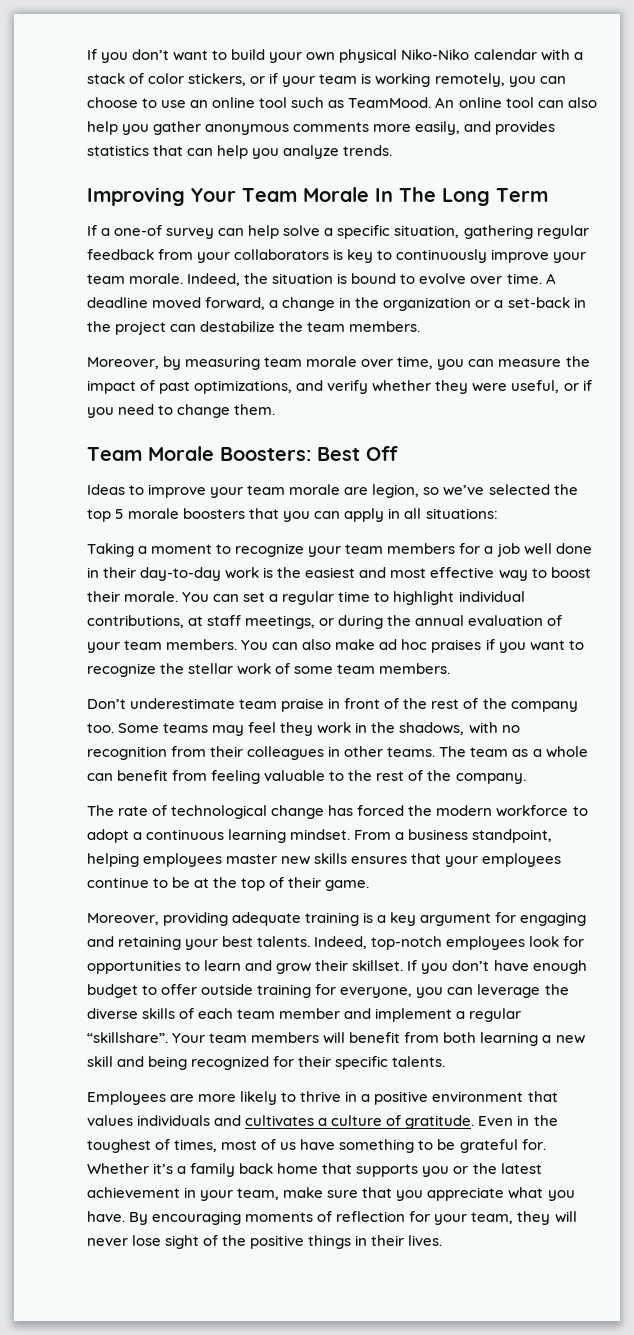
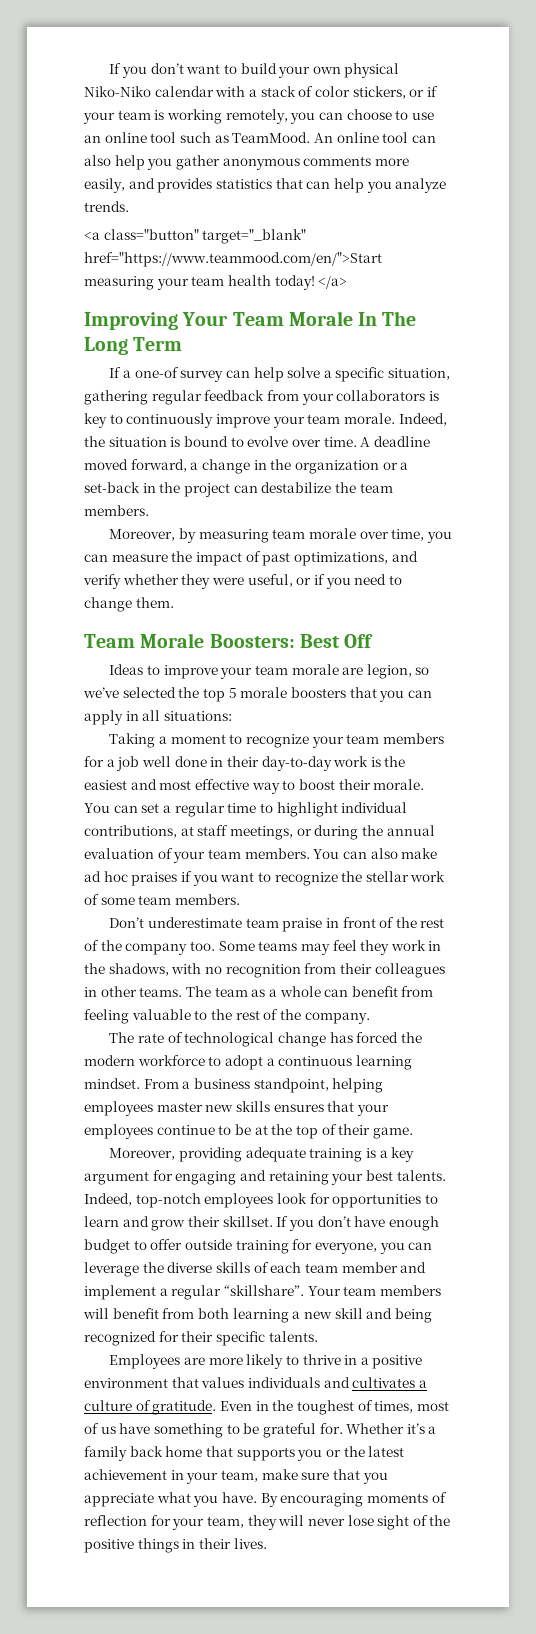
+ <a class="button" target="_blank" href="https://www.teammood.com/en/">Start measuring your team health today! </a>

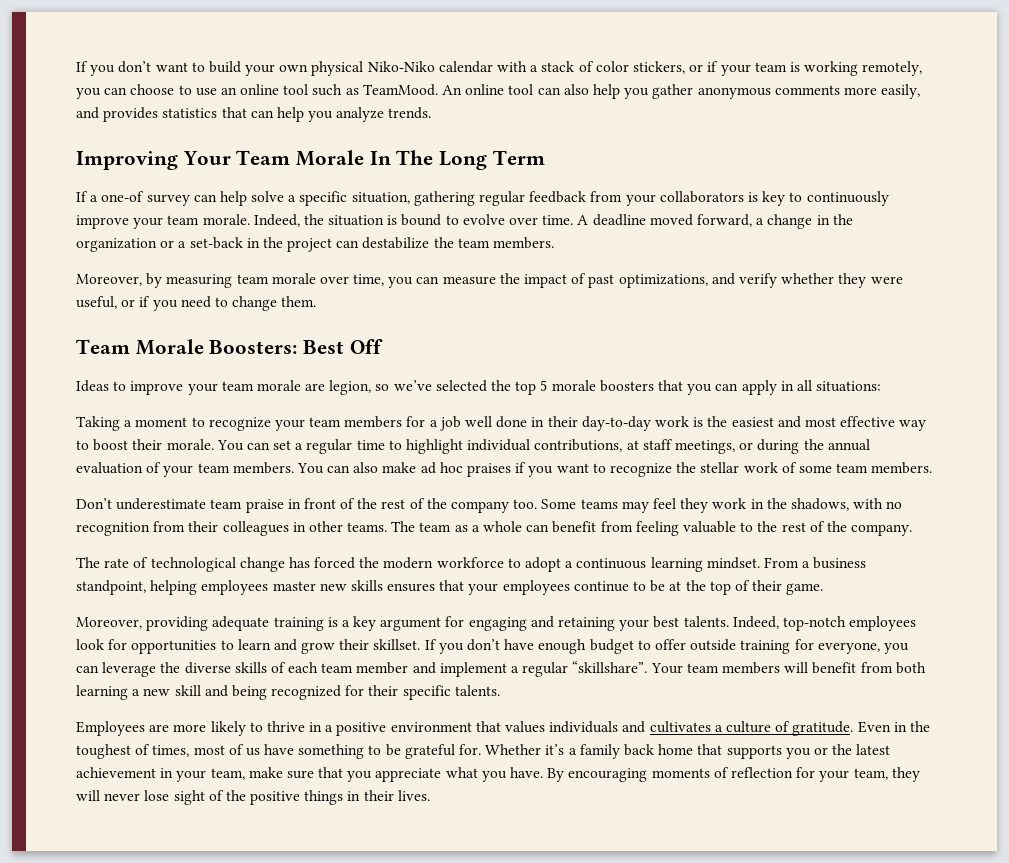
- <a class="button" target="_blank" href="https://www.teammood.com/en/">Start measuring your team health today! </a>

